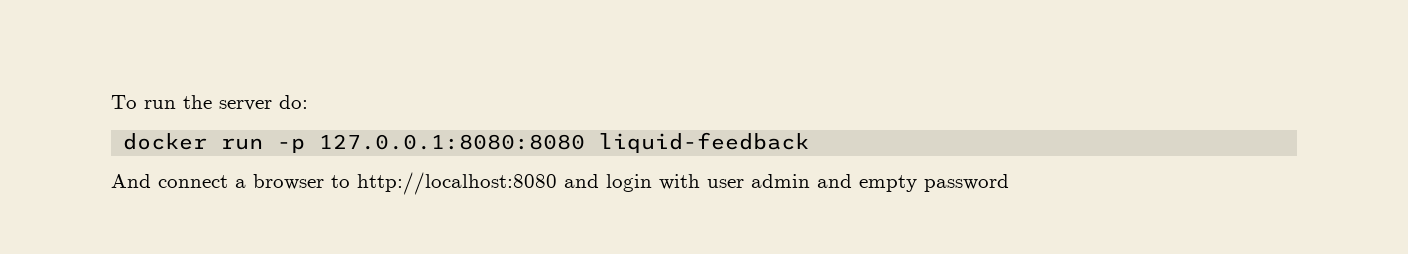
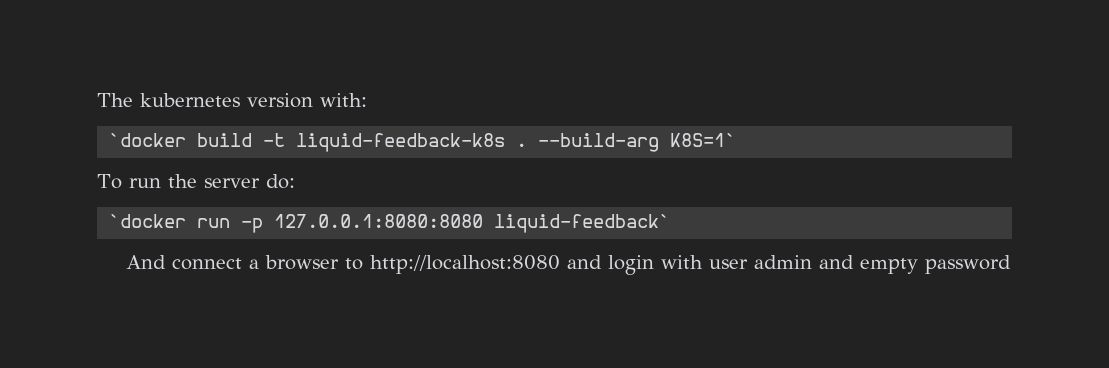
+ The kubernetes version with:
+ `docker build -t liquid-feedback-k8s . --build-arg K8S=1`
- docker run -p 127.0.0.1:8080:8080 liquid-feedback
+ `docker run -p 127.0.0.1:8080:8080 liquid-feedback`

